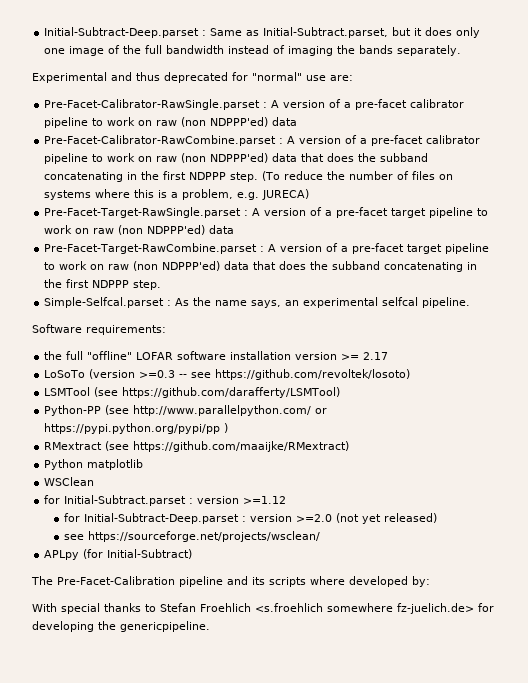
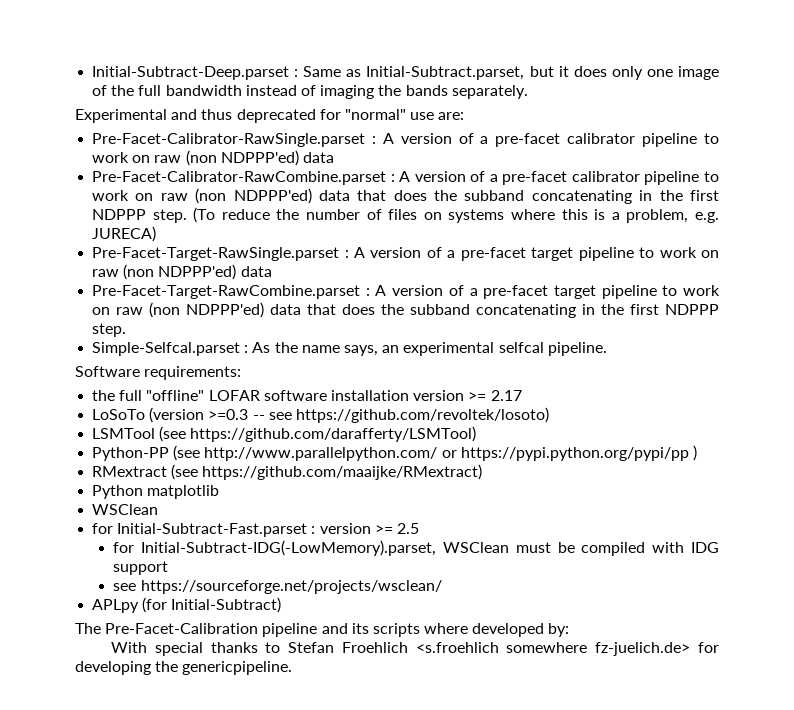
- for Initial-Subtract.parset : version >=1.12
- for Initial-Subtract-Deep.parset : version >=2.0 (not yet released)
+ for Initial-Subtract-Fast.parset : version >= 2.5
+ for Initial-Subtract-IDG(-LowMemory).parset, WSClean must be compiled with IDG support

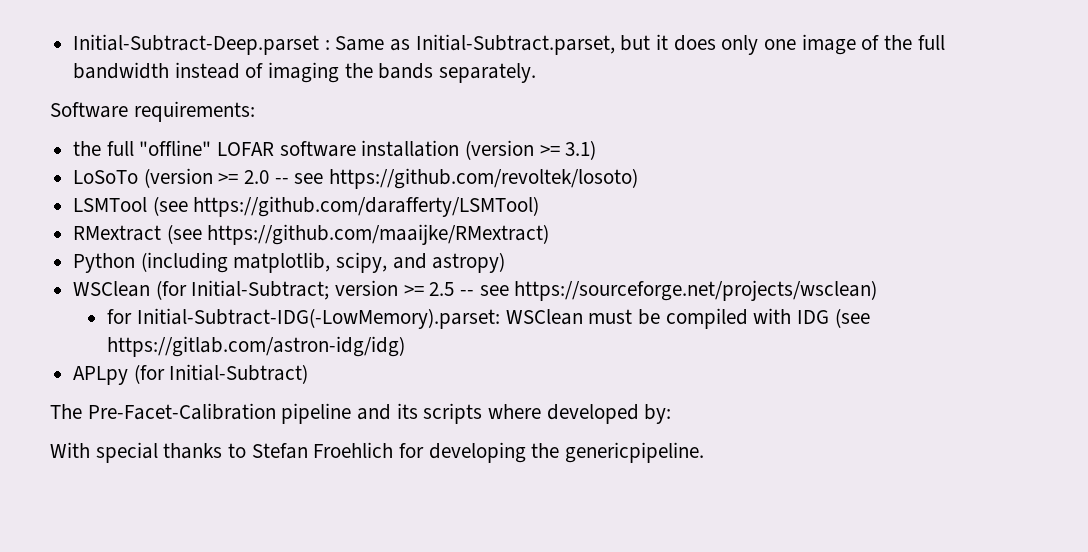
- Experimental and thus deprecated for "normal" use are:
- Pre-Facet-Calibrator-RawSingle.parset : A version of a pre-facet calibrator pipeline to work on raw (non NDPPP'ed) data
- Pre-Facet-Calibrator-RawCombine.parset : A version of a pre-facet calibrator pipeline to work on raw (non NDPPP'ed) data that does the subband concatenating in the first NDPPP step. (To reduce the number of files on systems where this is a problem, e.g. JURECA)
- Pre-Facet-Target-RawSingle.parset : A version of a pre-facet target pipeline to work on raw (non NDPPP'ed) data
- Pre-Facet-Target-RawCombine.parset : A version of a pre-facet target pipeline to work on raw (non NDPPP'ed) data that does the subband concatenating in the first NDPPP step.
- Simple-Selfcal.parset : As the name says, an experimental selfcal pipeline.
- the full "offline" LOFAR software installation version >= 2.17
+ the full "offline" LOFAR software installation (version >= 3.1)
- LoSoTo (version >=0.3 -- see https://github.com/revoltek/losoto)
+ LoSoTo (version >= 2.0 -- see https://github.com/revoltek/losoto)
- Python-PP (see http://www.parallelpython.com/ or https://pypi.python.org/pypi/pp )
  RMextract (see https://github.com/maaijke/RMextract)
- Python matplotlib
- WSClean
- for Initial-Subtract-Fast.parset : version >= 2.5
- for Initial-Subtract-IDG(-LowMemory).parset, WSClean must be compiled with IDG support
- see https://sourceforge.net/projects/wsclean/
+ Python (including matplotlib, scipy, and astropy)
+ WSClean (for Initial-Subtract; version >= 2.5 -- see https://sourceforge.net/projects/wsclean)
+ for Initial-Subtract-IDG(-LowMemory).parset: WSClean must be compiled with IDG (see https://gitlab.com/astron-idg/idg)
- With special thanks to Stefan Froehlich <s.froehlich somewhere fz-juelich.de> for developing the genericpipeline.
+ With special thanks to Stefan Froehlich for developing the genericpipeline.

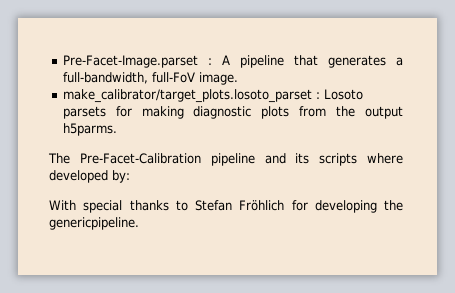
- Initial-Subtract-Deep.parset : Same as Initial-Subtract.parset, but it does only one image of the full bandwidth instead of imaging the bands separately.
- Software requirements:
- the full "offline" LOFAR software installation (version >= 3.1)
- LoSoTo (version >= 2.0 -- see https://github.com/revoltek/losoto)
- LSMTool (see https://github.com/darafferty/LSMTool)
- RMextract (see https://github.com/maaijke/RMextract)
- Python (including matplotlib, scipy, and astropy)
- WSClean (for Initial-Subtract; version >= 2.5 -- see https://sourceforge.net/projects/wsclean)
- for Initial-Subtract-IDG(-LowMemory).parset: WSClean must be compiled with IDG (see https://gitlab.com/astron-idg/idg)
- APLpy (for Initial-Subtract)
+ Pre-Facet-Image.parset : A pipeline that generates a full-bandwidth, full-FoV image.
+ make_calibrator/target_plots.losoto_parset : Losoto parsets for making diagnostic plots from the output h5parms.
- With special thanks to Stefan Froehlich for developing the genericpipeline.
+ With special thanks to Stefan Fröhlich for developing the genericpipeline.

